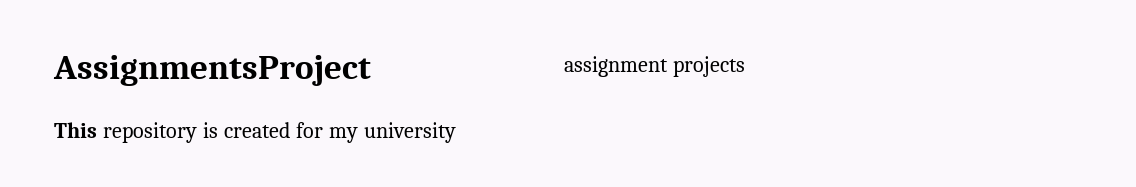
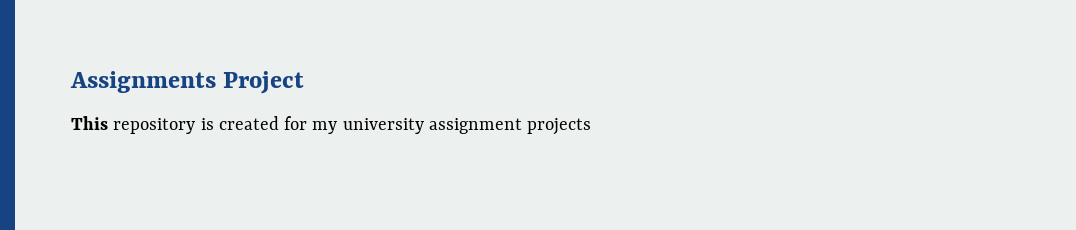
- AssignmentsProject
+ Assignments Project

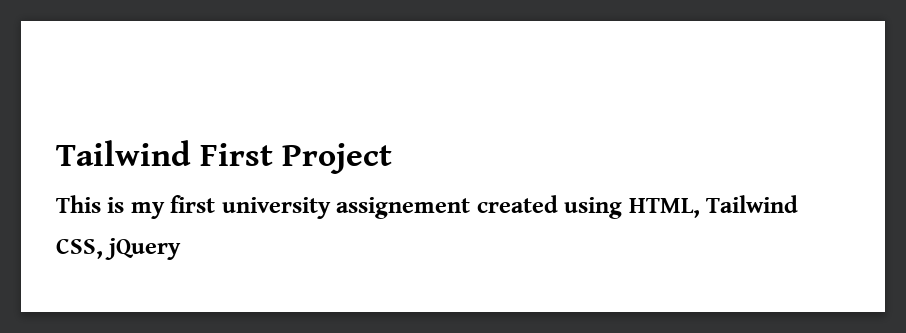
- Assignments Project
+ Tailwind First Project
- This repository is created for my university assignment projects
+ This is my first university assignement created using HTML, Tailwind CSS, jQuery

